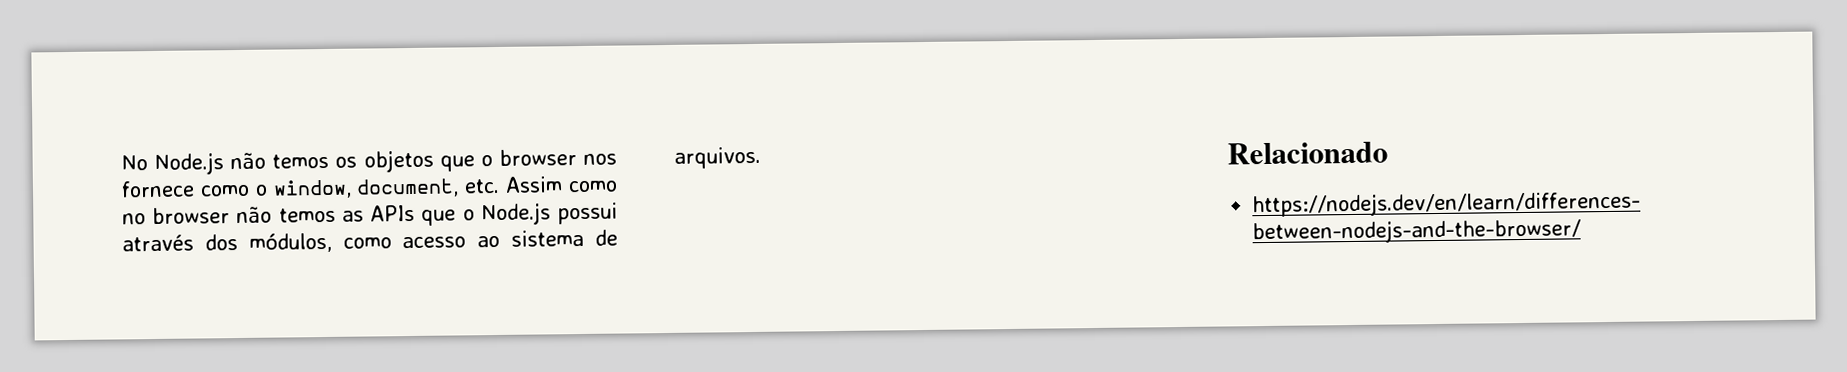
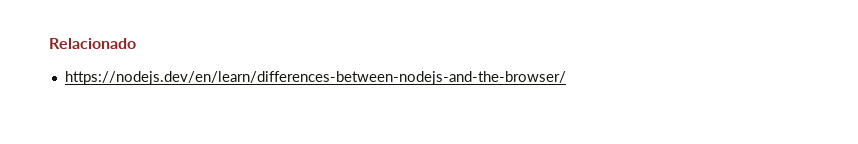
- No Node.js não temos os objetos que o browser nos fornece como o window, document, etc. Assim como no browser não temos as APIs que o Node.js possui através dos módulos, como acesso ao sistema de arquivos.

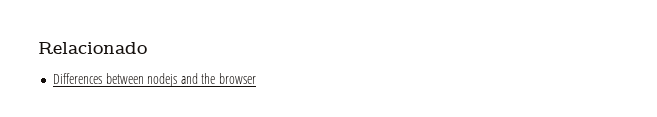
- https://nodejs.dev/en/learn/differences-between-nodejs-and-the-browser/
+ Differences between nodejs and the browser

